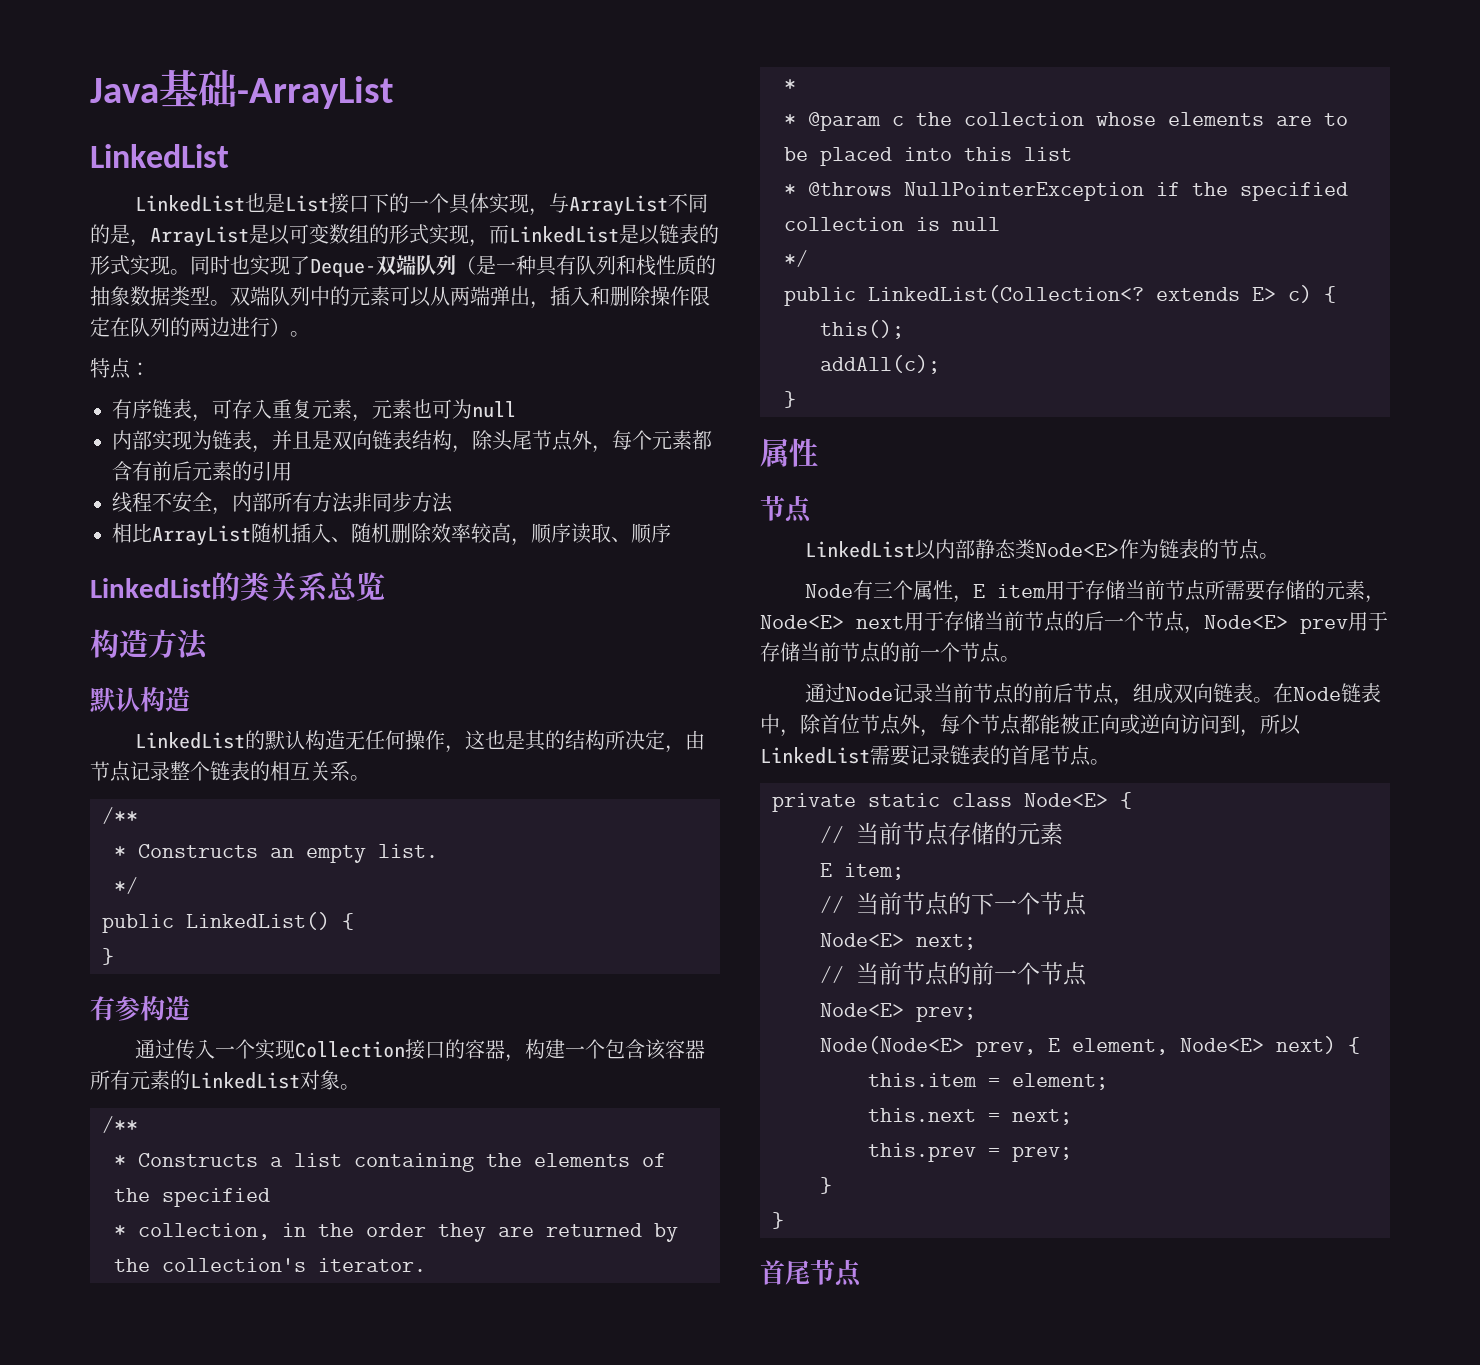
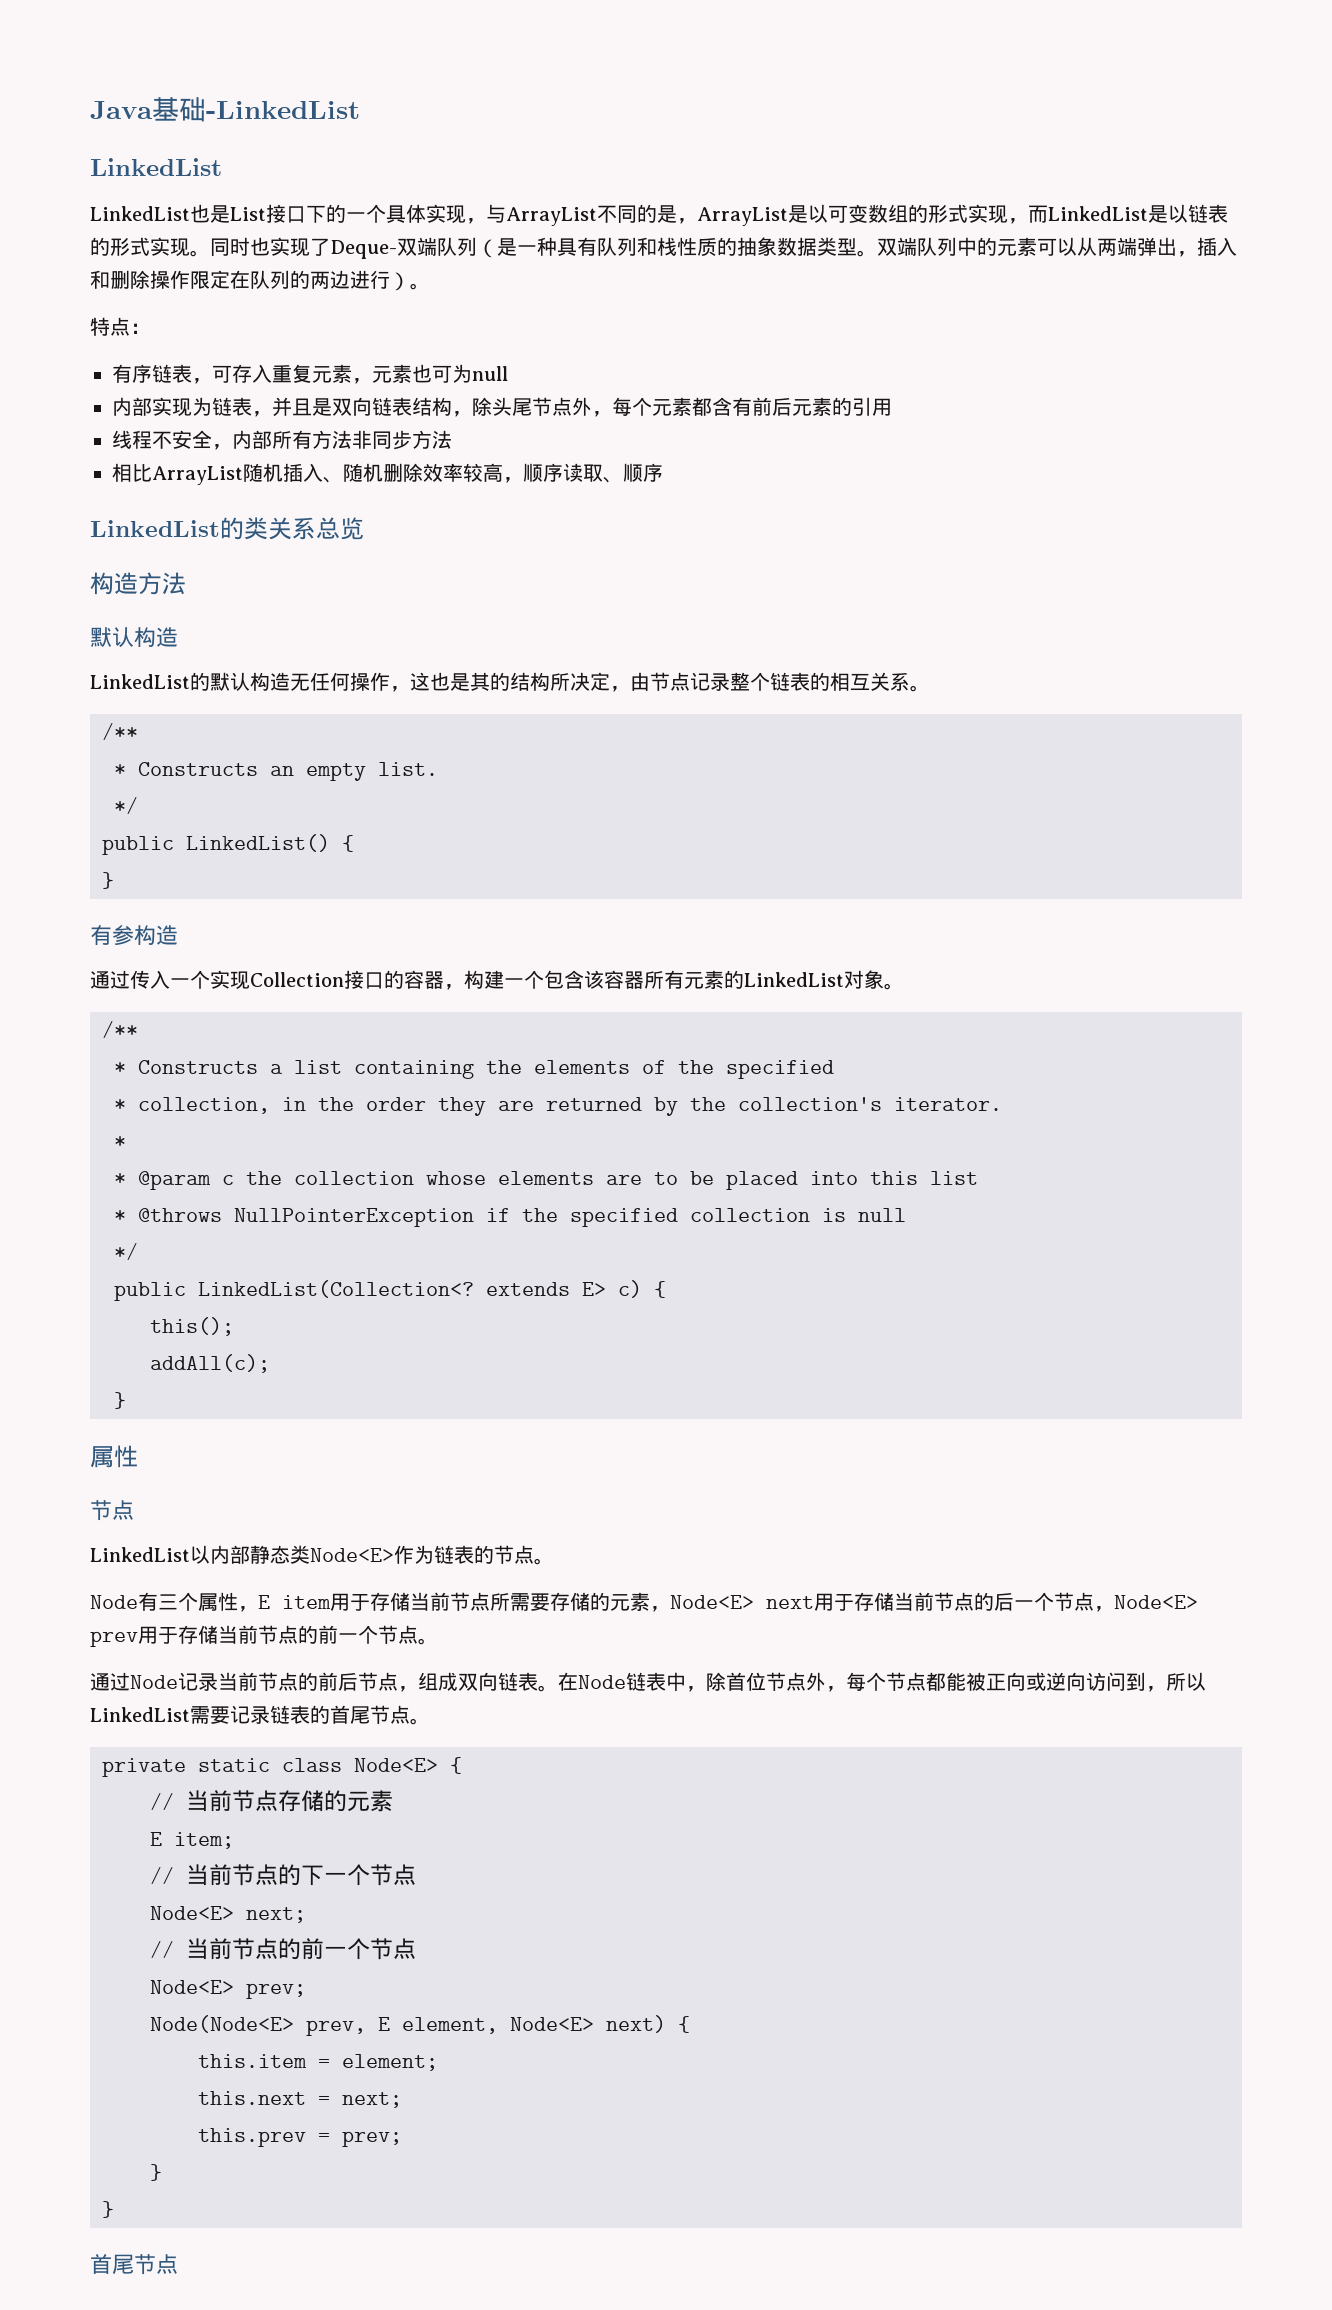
- Java基础-ArrayList
+ Java基础-LinkedList

